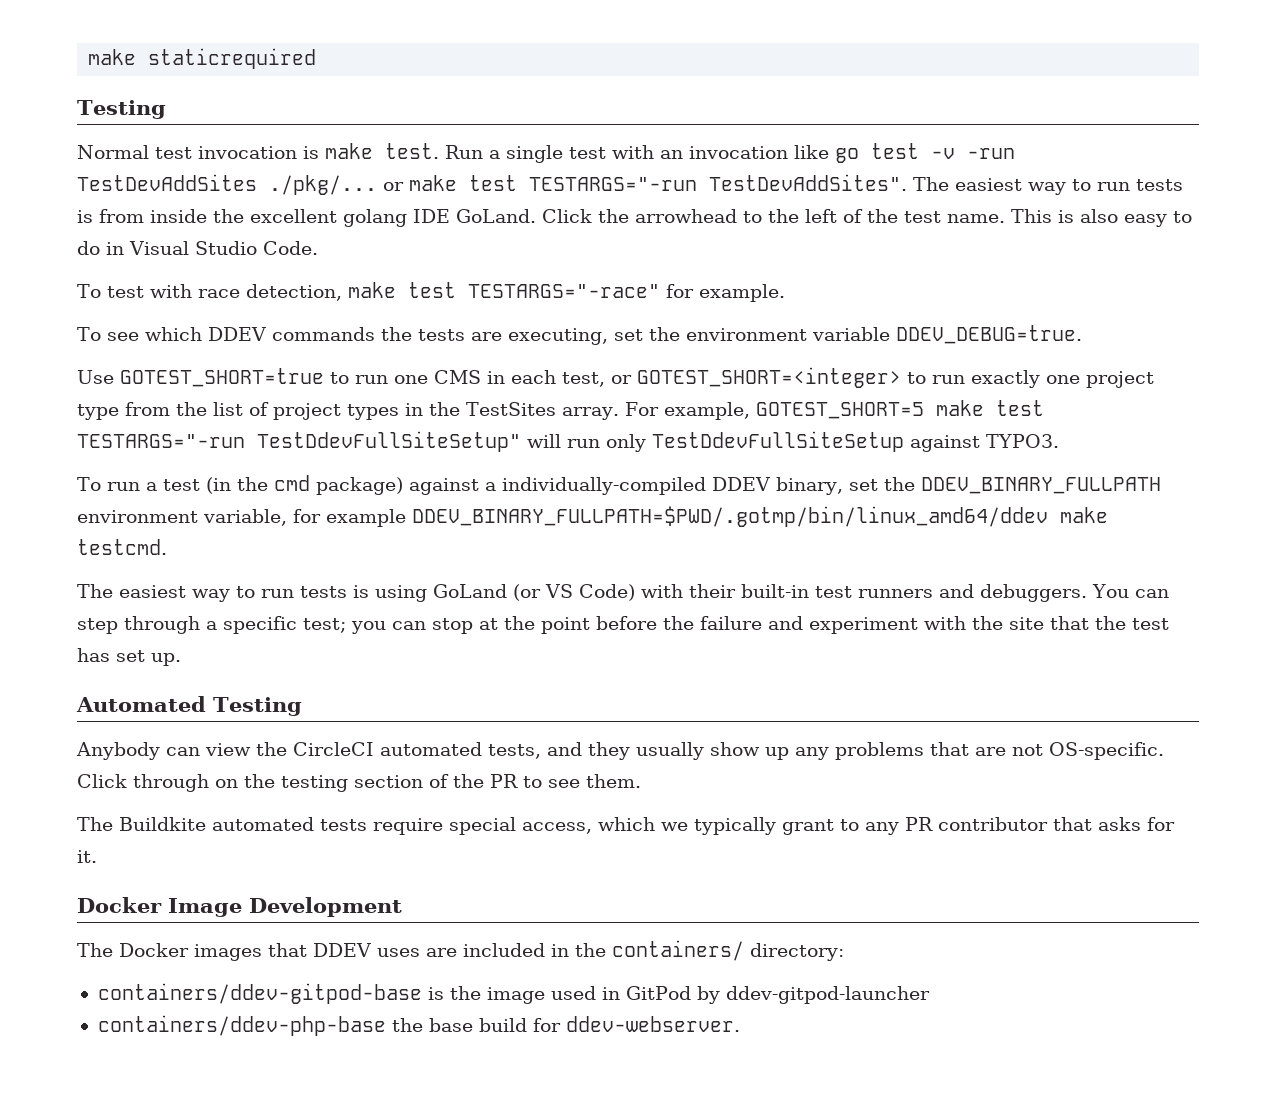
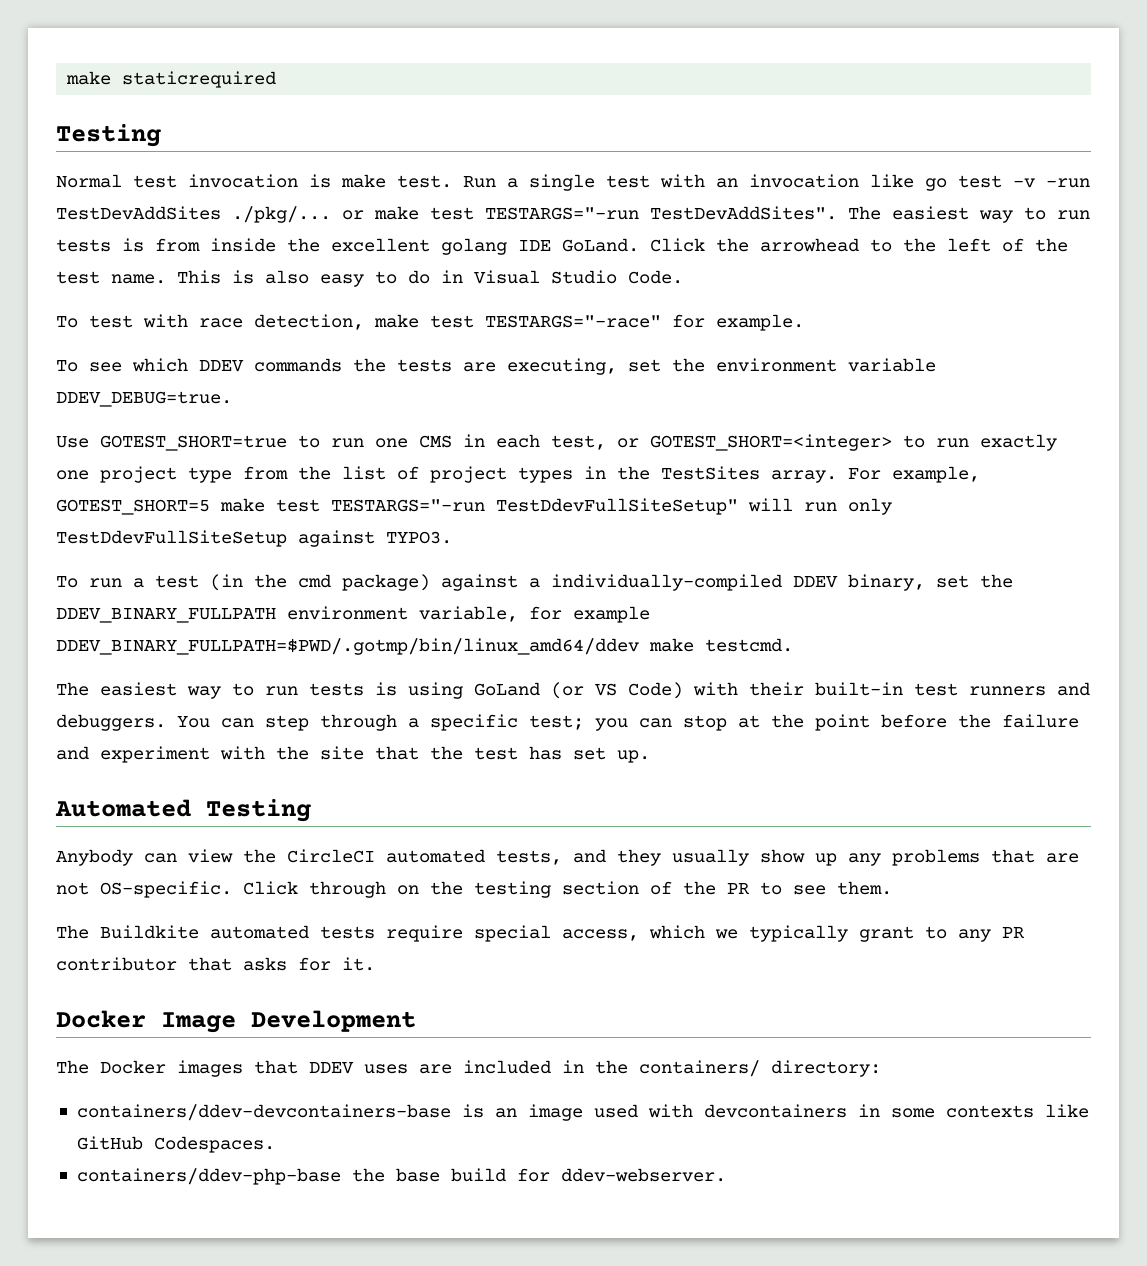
- containers/ddev-gitpod-base is the image used in GitPod by ddev-gitpod-launcher
+ containers/ddev-devcontainers-base is an image used with devcontainers in some contexts like GitHub Codespaces.

